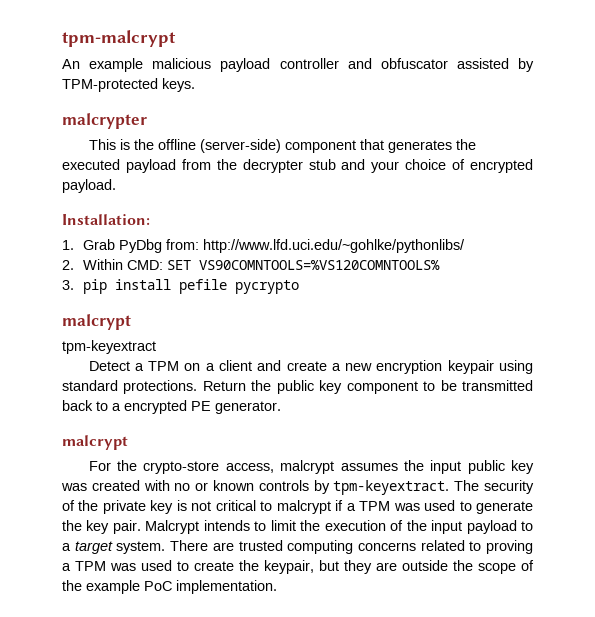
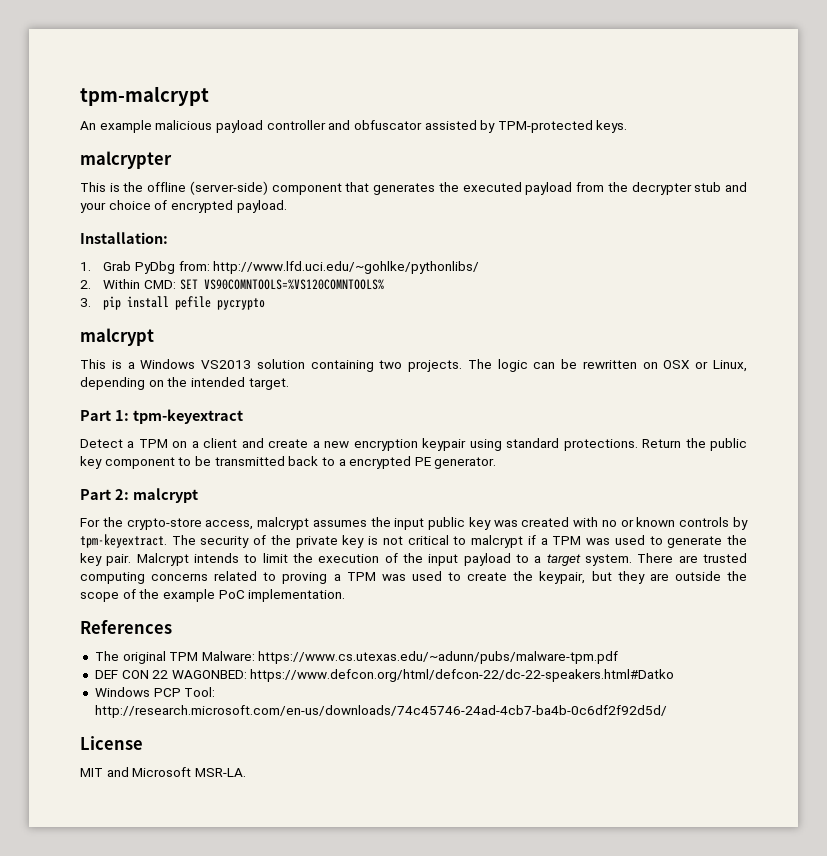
- tpm-keyextract
+ This is a Windows VS2013 solution containing two projects. The logic can be rewritten on OSX or Linux, depending on the intended target.
+ Part 1: tpm-keyextract
  Return the public key component to be transmitted back to a encrypted PE generator.
- malcrypt
+ Part 2: malcrypt
+ References
+ The original TPM Malware: https://www.cs.utexas.edu/~adunn/pubs/malware-tpm.pdf
+ DEF CON 22 WAGONBED: https://www.defcon.org/html/defcon-22/dc-22-speakers.html#Datko
+ Windows PCP Tool: http://research.microsoft.com/en-us/downloads/74c45746-24ad-4cb7-ba4b-0c6df2f92d5d/
+ License
+ MIT and Microsoft MSR-LA.

